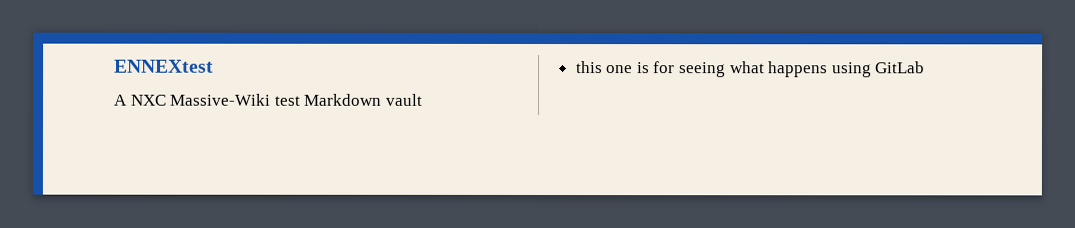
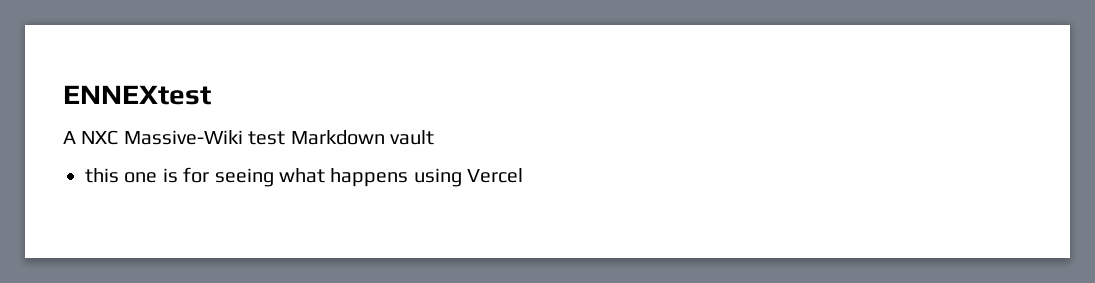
- this one is for seeing what happens using GitLab
+ this one is for seeing what happens using Vercel

